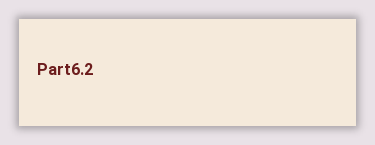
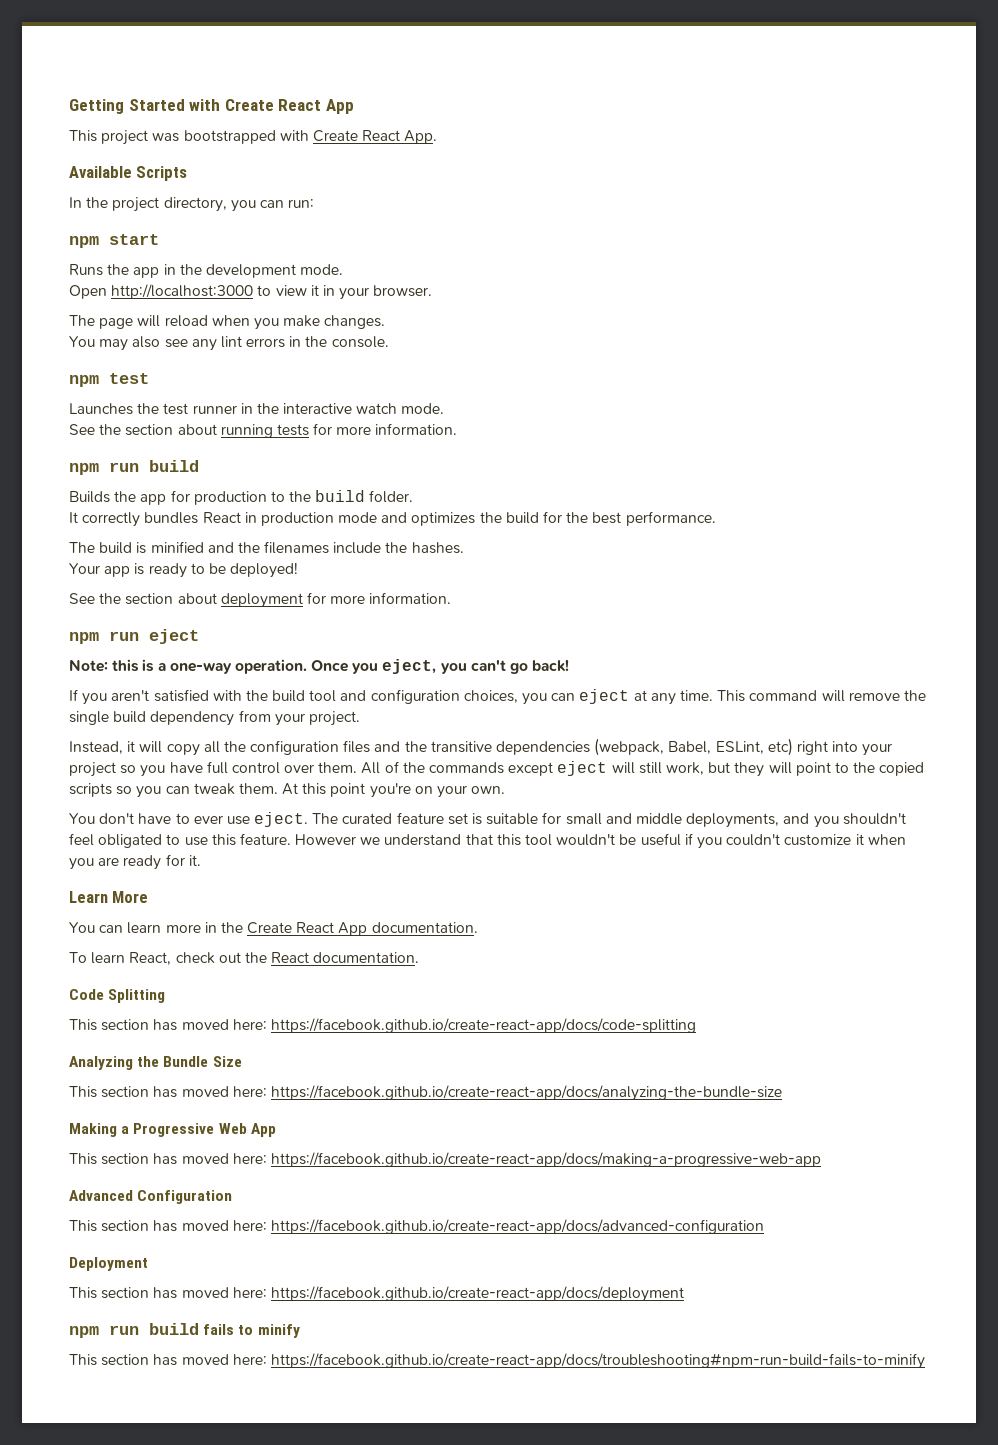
- Part6.2
+ Getting Started with Create React App
+ This project was bootstrapped with Create React App.
+ Available Scripts
+ In the project directory, you can run:
+ npm start
+ Runs the app in the development mode.
+ Open http://localhost:3000 to view it in your browser.
+ The page will reload when you make changes.
+ You may also see any lint errors in the console.
+ npm test
+ Launches the test runner in the interactive watch mode.
+ See the section about running tests for more information.
+ npm run build
+ Builds the app for production to the build folder.
+ It correctly bundles React in production mode and optimizes the build for the best performance.
+ The build is minified and the filenames include the hashes.
+ Your app is ready to be deployed!
+ See the section about deployment for more information.
+ npm run eject
+ Note: this is a one-way operation. Once you eject, you can't go back!
+ If you aren't satisfied with the build tool and configuration choices, you can eject at any time. This command will remove the single build dependency from your project.
+ Instead, it will copy all the configuration files and the transitive dependencies (webpack, Babel, ESLint, etc) right into your project so you have full control over them. All of the commands except eject will still work, but they will point to the copied scripts so you can tweak them. At this point you're on your own.
+ You don't have to ever use eject. The curated feature set is suitable for small and middle deployments, and you shouldn't feel obligated to use this feature. However we understand that this tool wouldn't be useful if you couldn't customize it when you are ready for it.
+ Learn More
+ You can learn more in the Create React App documentation.
+ To learn React, check out the React documentation.
+ Code Splitting
+ This section has moved here: https://facebook.github.io/create-react-app/docs/code-splitting
+ Analyzing the Bundle Size
+ This section has moved here: https://facebook.github.io/create-react-app/docs/analyzing-the-bundle-size
+ Making a Progressive Web App
+ This section has moved here: https://facebook.github.io/create-react-app/docs/making-a-progressive-web-app
+ Advanced Configuration
+ This section has moved here: https://facebook.github.io/create-react-app/docs/advanced-configuration
+ Deployment
+ This section has moved here: https://facebook.github.io/create-react-app/docs/deployment
+ npm run build fails to minify
+ This section has moved here: https://facebook.github.io/create-react-app/docs/troubleshooting#npm-run-build-fails-to-minify

